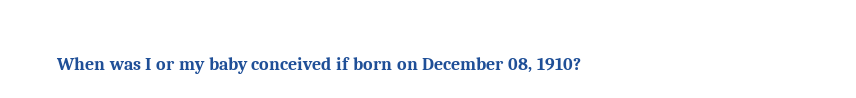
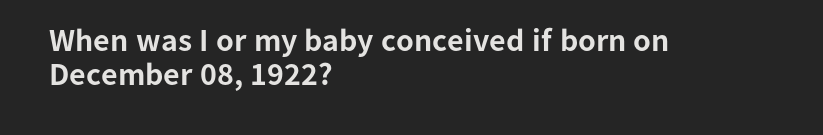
- When was I or my baby conceived if born on December 08, 1910?
+ When was I or my baby conceived if born on December 08, 1922?

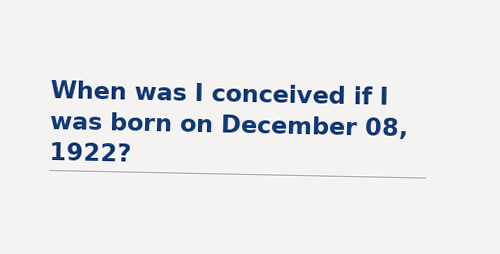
- When was I or my baby conceived if born on December 08, 1922?
+ When was I conceived if I was born on December 08, 1922?

